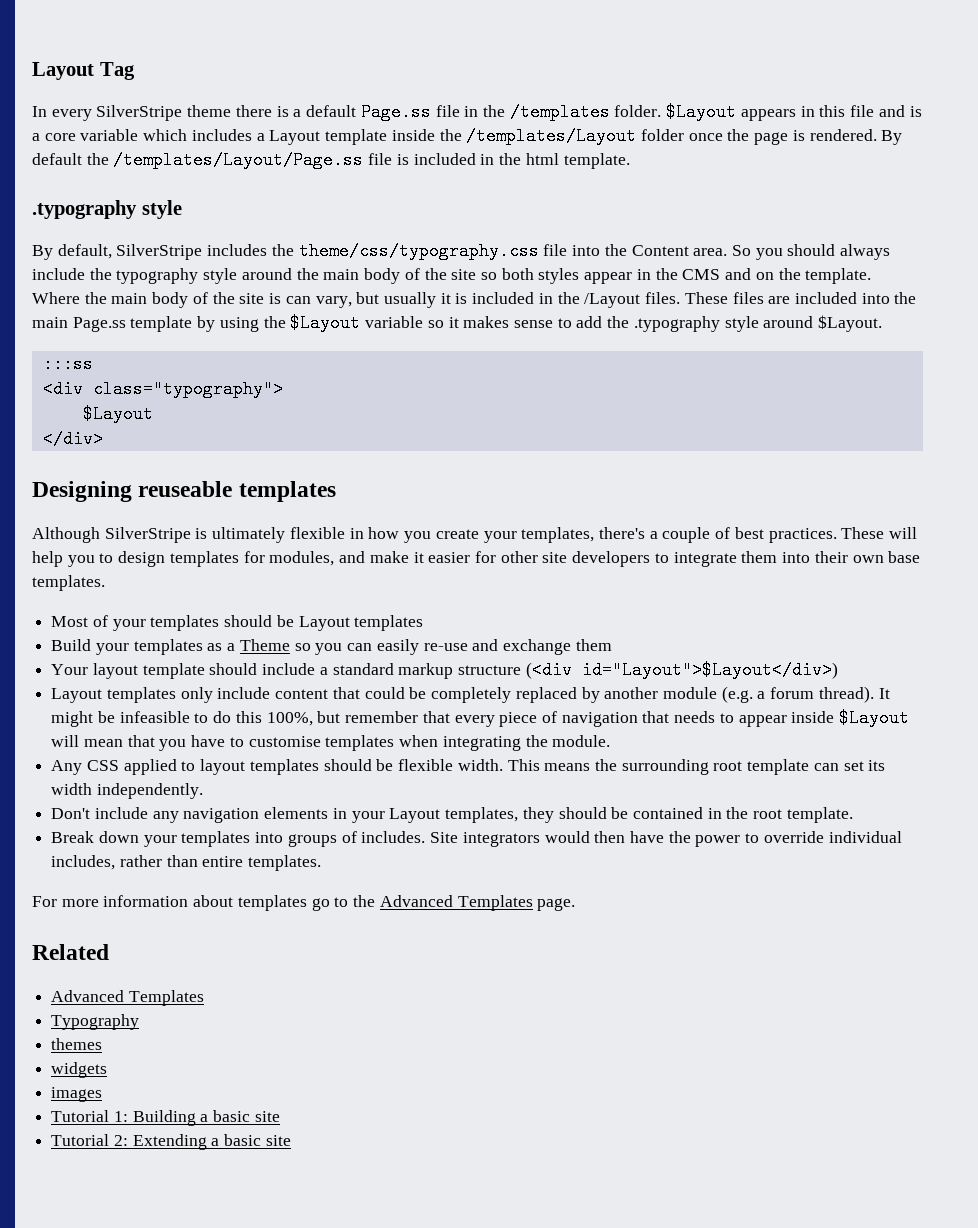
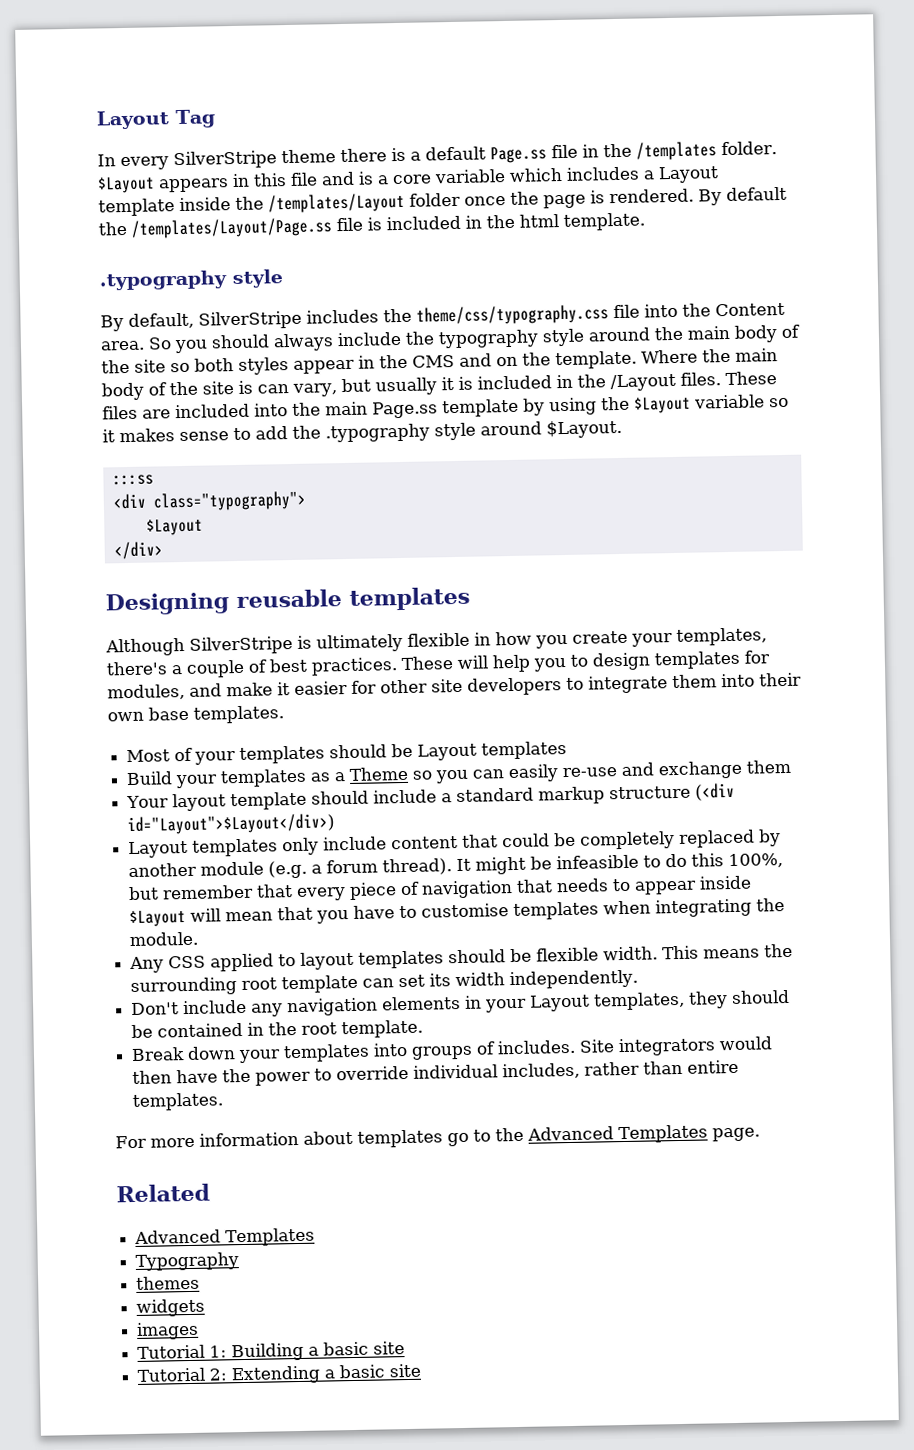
- Designing reuseable templates
+ Designing reusable templates

